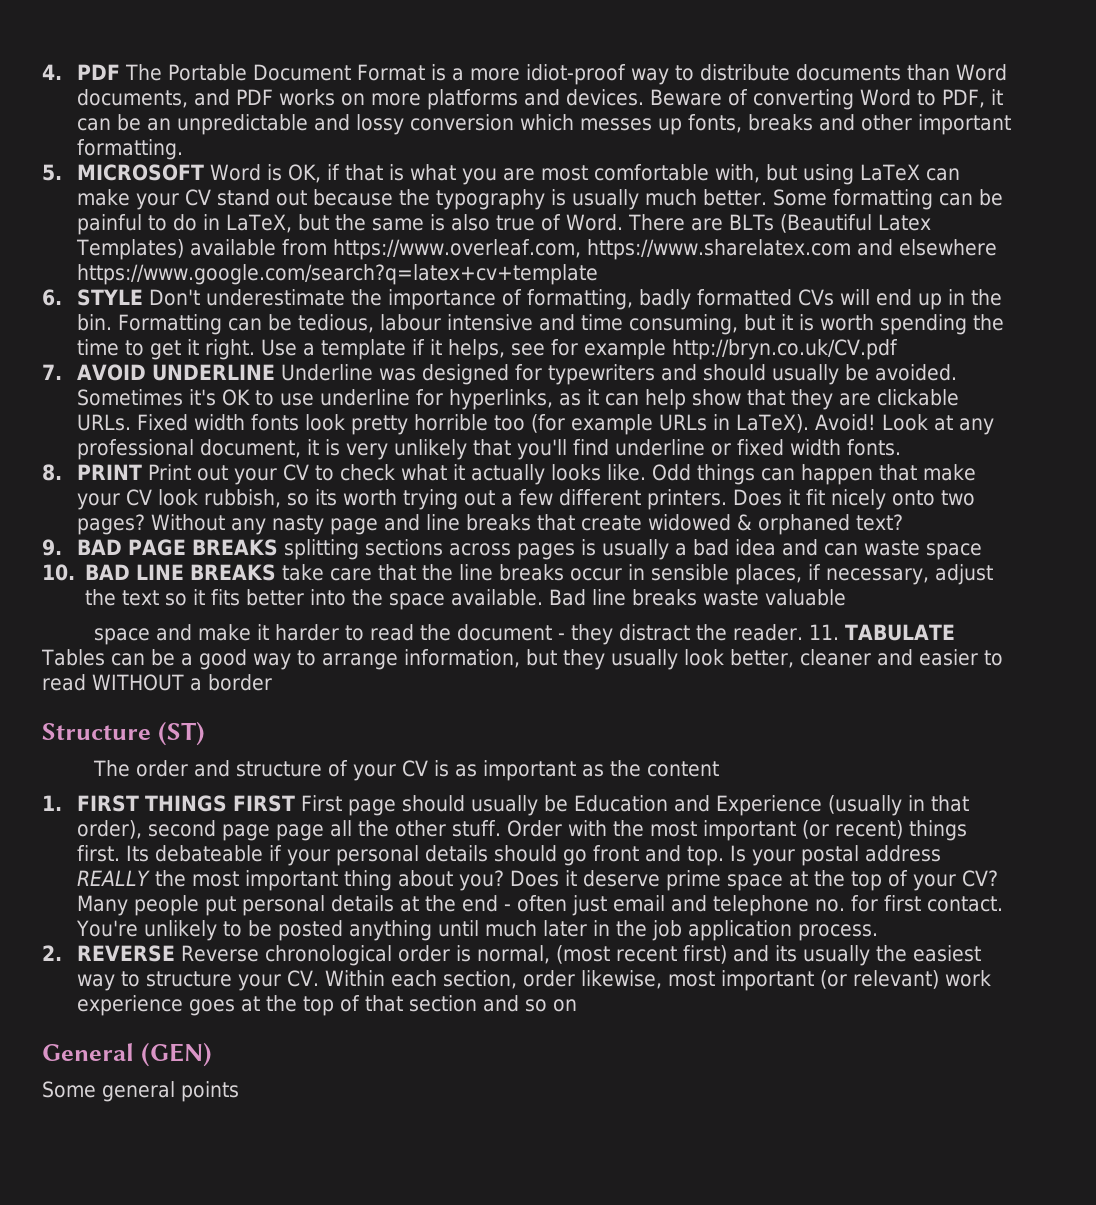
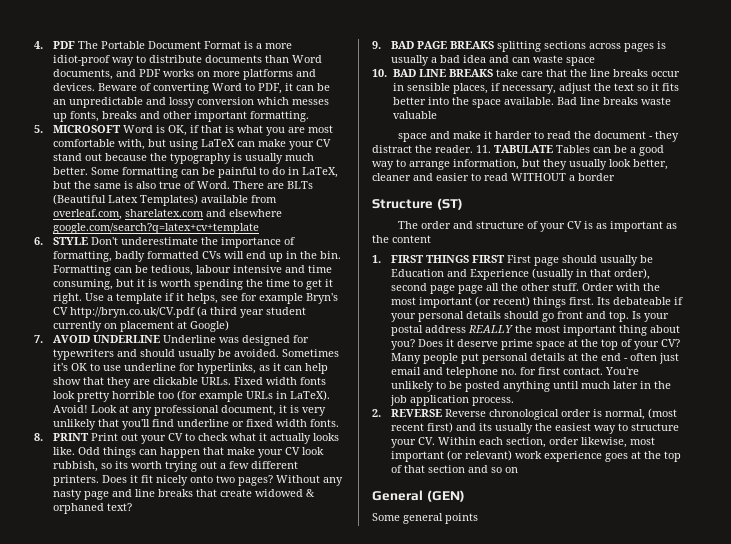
- There are BLTs (Beautiful Latex Templates) available from https://www.overleaf.com, https://www.sharelatex.com and elsewhere https://www.google.com/search?q=latex+cv+template
+ There are BLTs (Beautiful Latex Templates) available from overleaf.com, sharelatex.com and elsewhere google.com/search?q=latex+cv+template
- Use a template if it helps, see for example http://bryn.co.uk/CV.pdf
+ Use a template if it helps, see for example Bryn's CV http://bryn.co.uk/CV.pdf (a third year student currently on placement at Google)

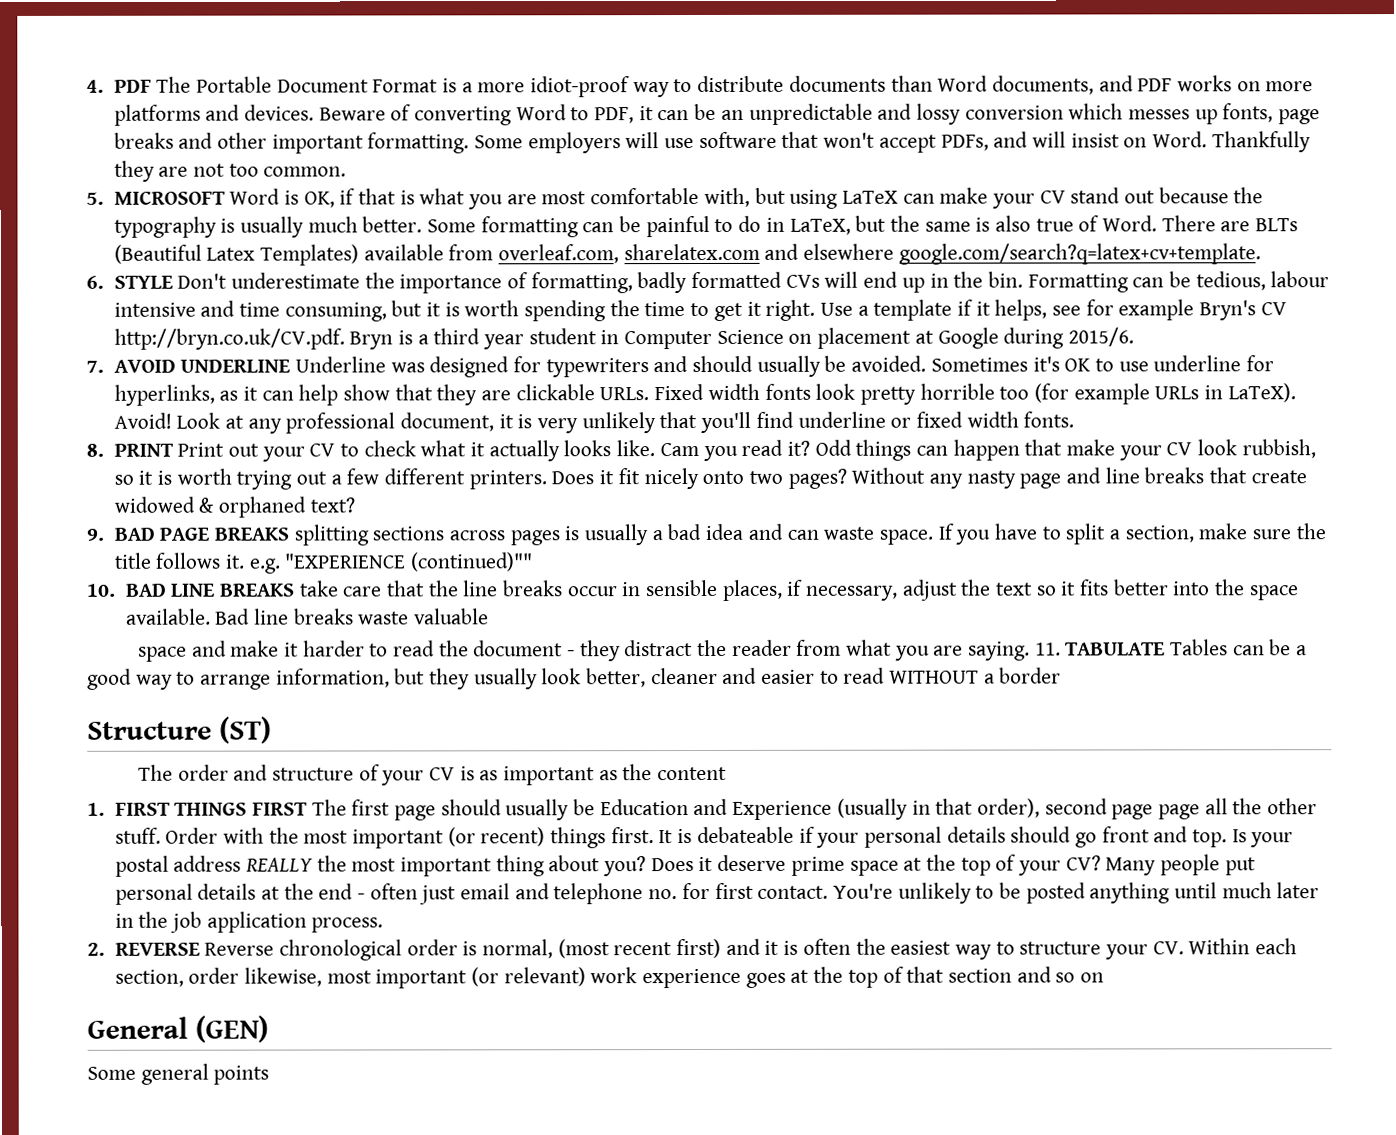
- Beware of converting Word to PDF, it can be an unpredictable and lossy conversion which messes up fonts, breaks and other important formatting.
+ Beware of converting Word to PDF, it can be an unpredictable and lossy conversion which messes up fonts, page breaks and other important formatting. Some employers will use software that won't accept PDFs, and will insist on Word. Thankfully they are not too common.
- There are BLTs (Beautiful Latex Templates) available from overleaf.com, sharelatex.com and elsewhere google.com/search?q=latex+cv+template
+ There are BLTs (Beautiful Latex Templates) available from overleaf.com, sharelatex.com and elsewhere google.com/search?q=latex+cv+template.
- Use a template if it helps, see for example Bryn's CV http://bryn.co.uk/CV.pdf (a third year student currently on placement at Google)
+ Use a template if it helps, see for example Bryn's CV http://bryn.co.uk/CV.pdf. Bryn is a third year student in Computer Science on placement at Google during 2015/6.
+ Cam you read it?
- Odd things can happen that make your CV look rubbish, so its worth trying out a few different printers.
+ Odd things can happen that make your CV look rubbish, so it is worth trying out a few different printers.
- 9. BAD PAGE BREAKS splitting sections across pages is usually a bad idea and can waste space
+ 9. BAD PAGE BREAKS splitting sections across pages is usually a bad idea and can waste space. If you have to split a section, make sure the title follows it. e.g. "EXPERIENCE (continued)""
- space and make it harder to read the document - they distract the reader.
+ space and make it harder to read the document - they distract the reader from what you are saying.
- 1. FIRST THINGS FIRST First page should usually be Education and Experience (usually in that order), second page page all the other stuff.
+ 1. FIRST THINGS FIRST The first page should usually be Education and Experience (usually in that order), second page page all the other stuff.
- Its debateable if your personal details should go front and top.
+ It is debateable if your personal details should go front and top.
- 2. REVERSE Reverse chronological order is normal, (most recent first) and its usually the easiest way to structure your CV. Within each section, order likewise, most important (or relevant) work experience goes at the top of that section and so on
+ 2. REVERSE Reverse chronological order is normal, (most recent first) and it is often the easiest way to structure your CV. Within each section, order likewise, most important (or relevant) work experience goes at the top of that section and so on

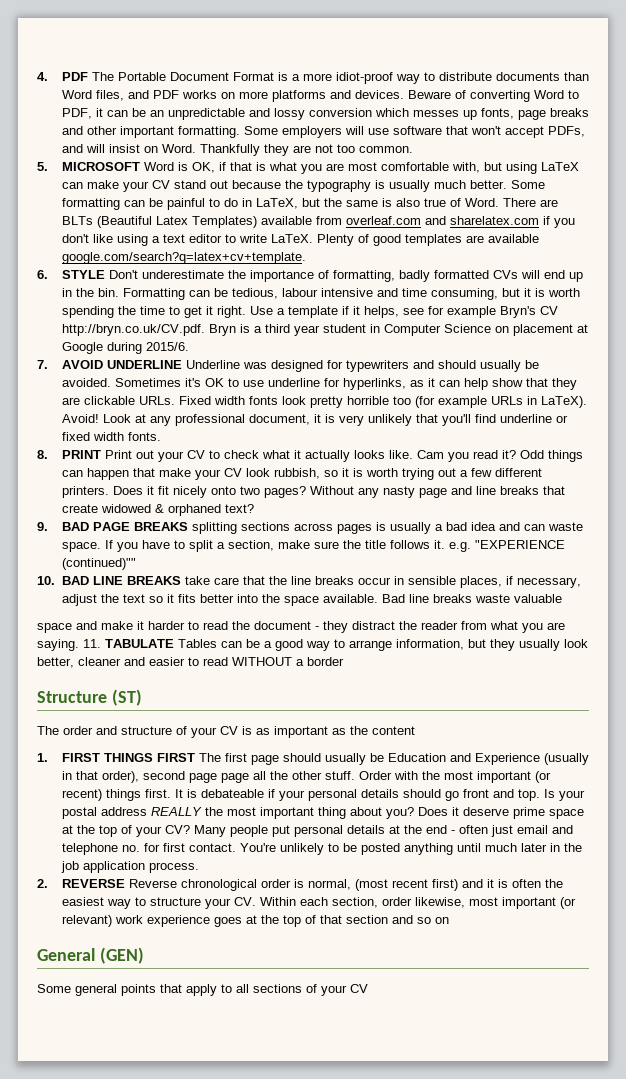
- 4. PDF The Portable Document Format is a more idiot-proof way to distribute documents than Word documents, and PDF works on more platforms and devices.
+ 4. PDF The Portable Document Format is a more idiot-proof way to distribute documents than Word files, and PDF works on more platforms and devices.
- There are BLTs (Beautiful Latex Templates) available from overleaf.com, sharelatex.com and elsewhere google.com/search?q=latex+cv+template.
+ There are BLTs (Beautiful Latex Templates) available from overleaf.com and sharelatex.com if you don't like using a text editor to write LaTeX. Plenty of good templates are available google.com/search?q=latex+cv+template.
- Some general points
+ Some general points that apply to all sections of your CV

